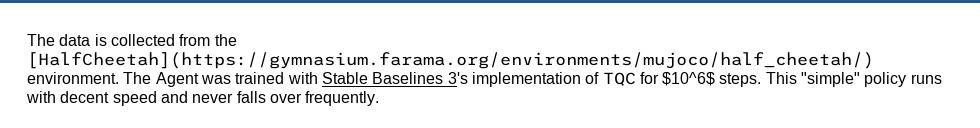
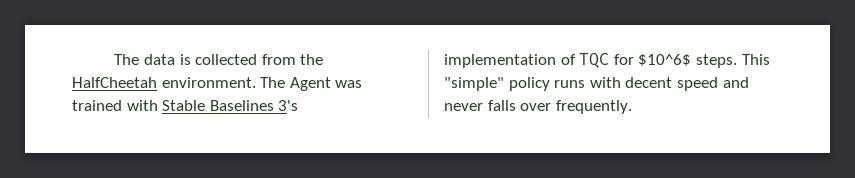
- The data is collected from the [HalfCheetah](https://gymnasium.farama.org/environments/mujoco/half_cheetah/) environment.
+ The data is collected from the HalfCheetah environment.

